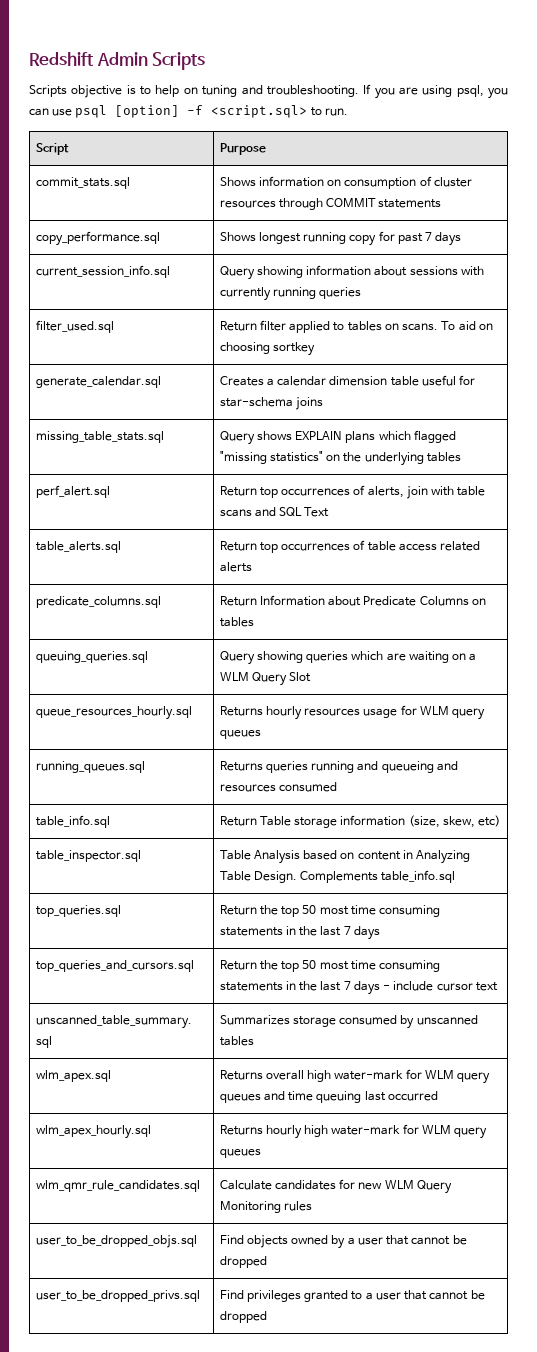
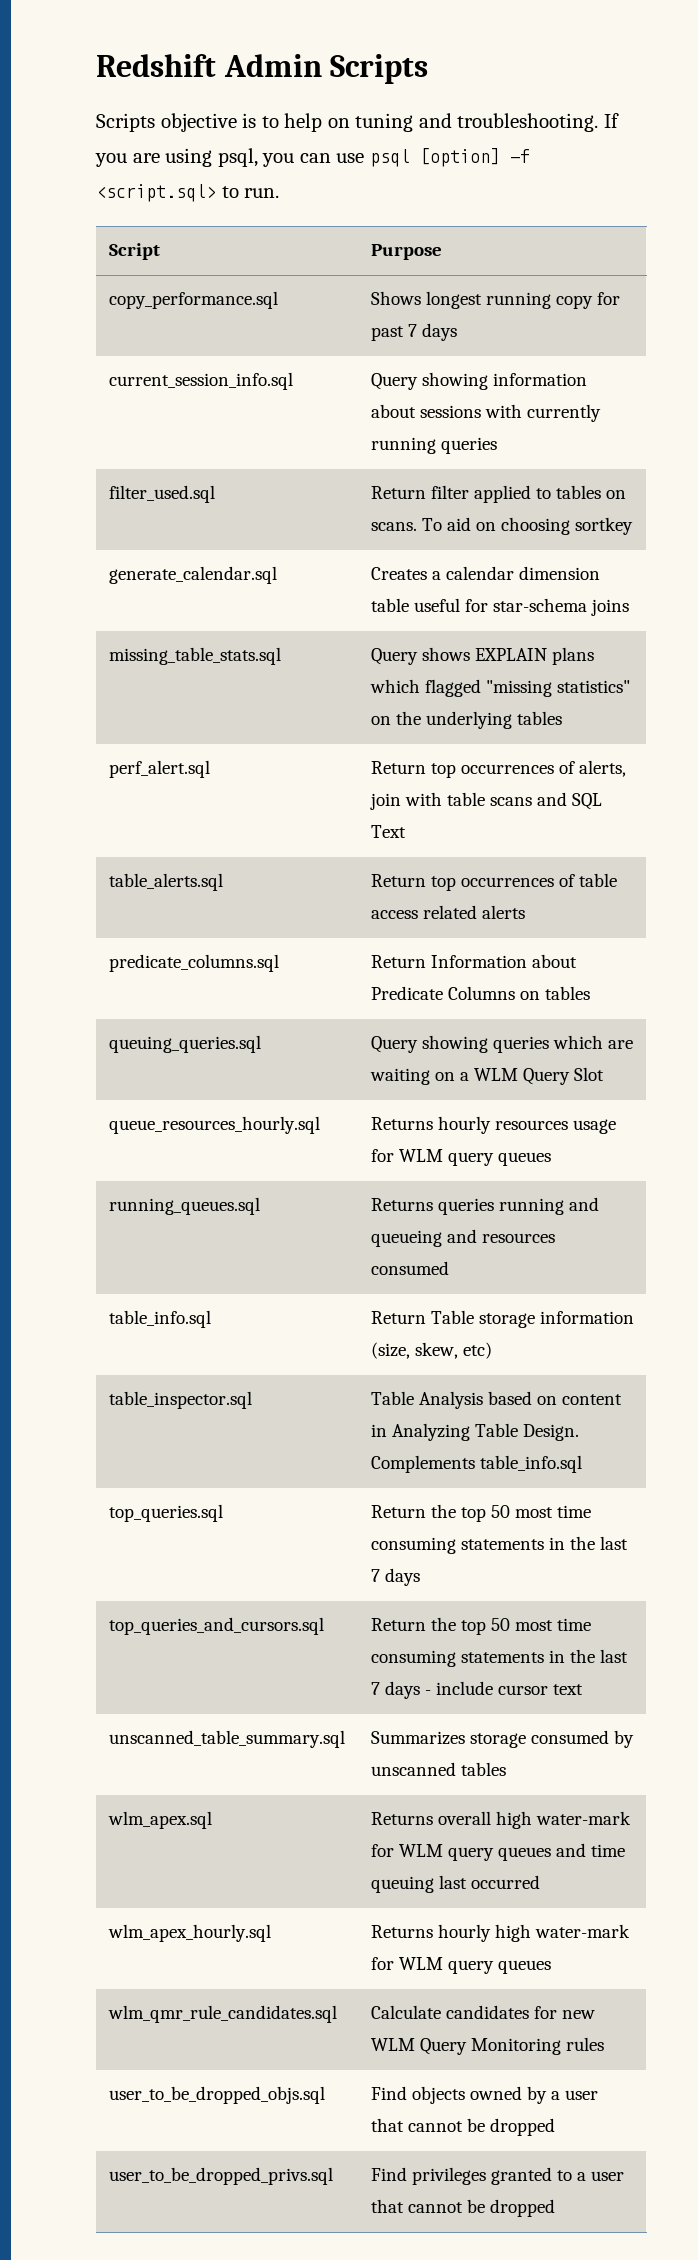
- commit_stats.sql | Shows information on consumption of cluster resources through COMMIT statements

